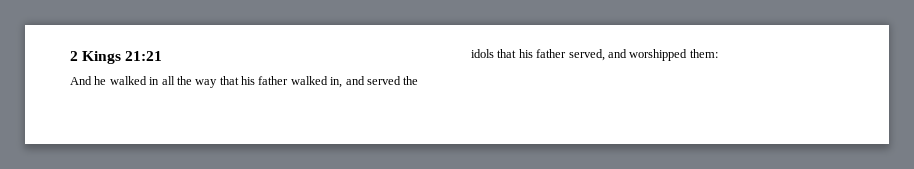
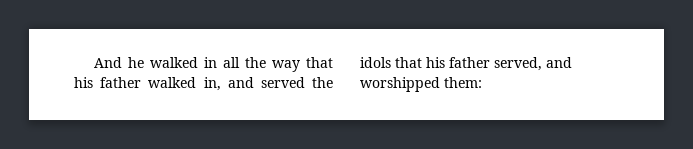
- 2 Kings 21:21

